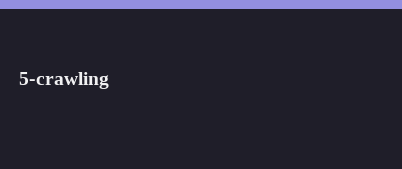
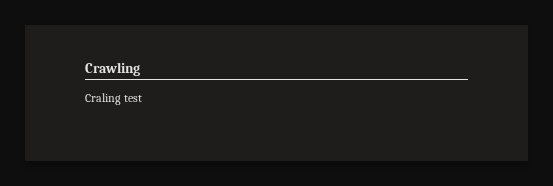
- 5-crawling
+ Crawling
+ Craling test

